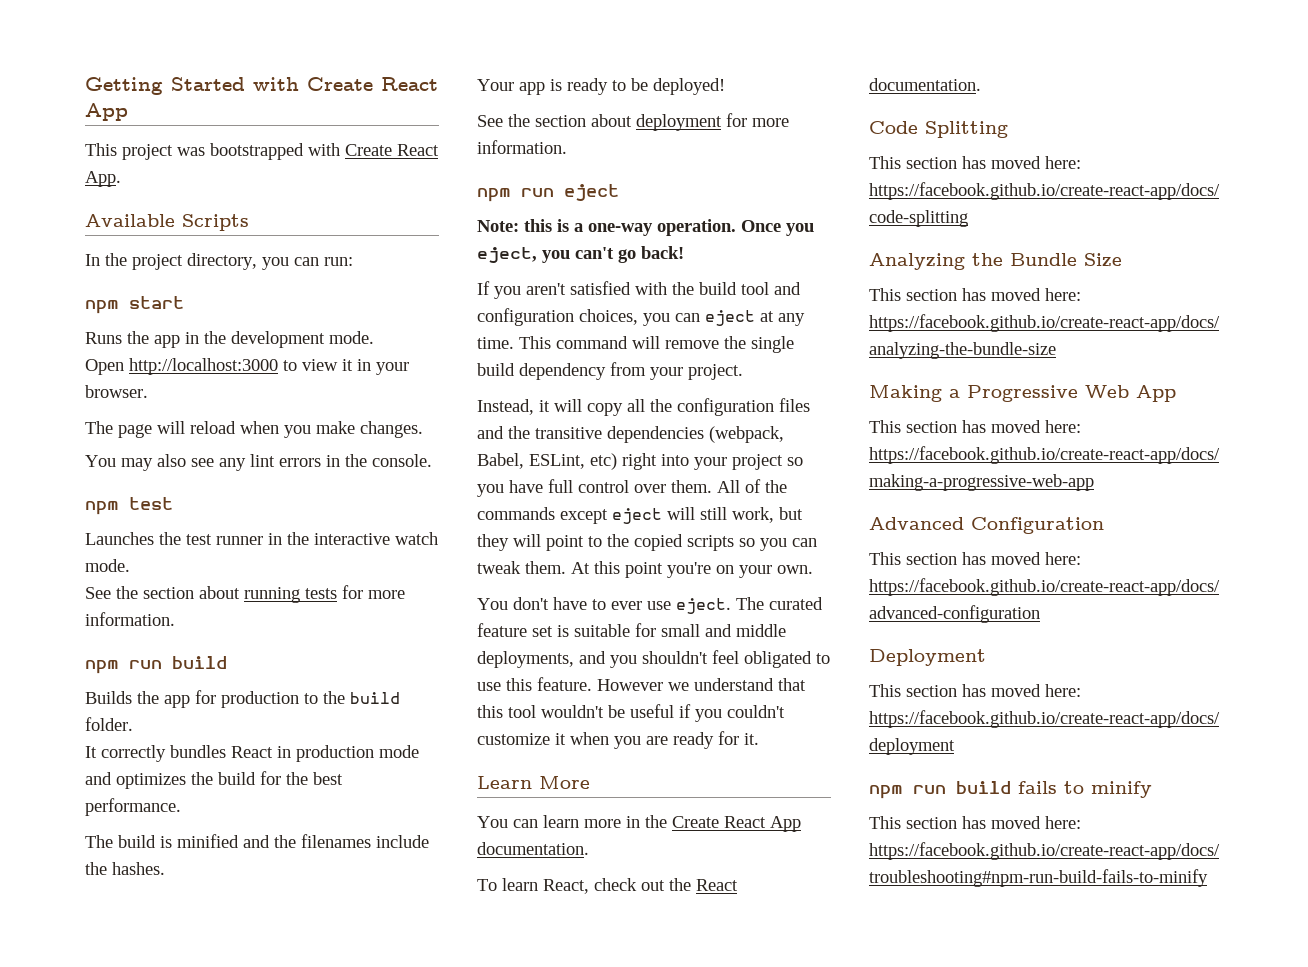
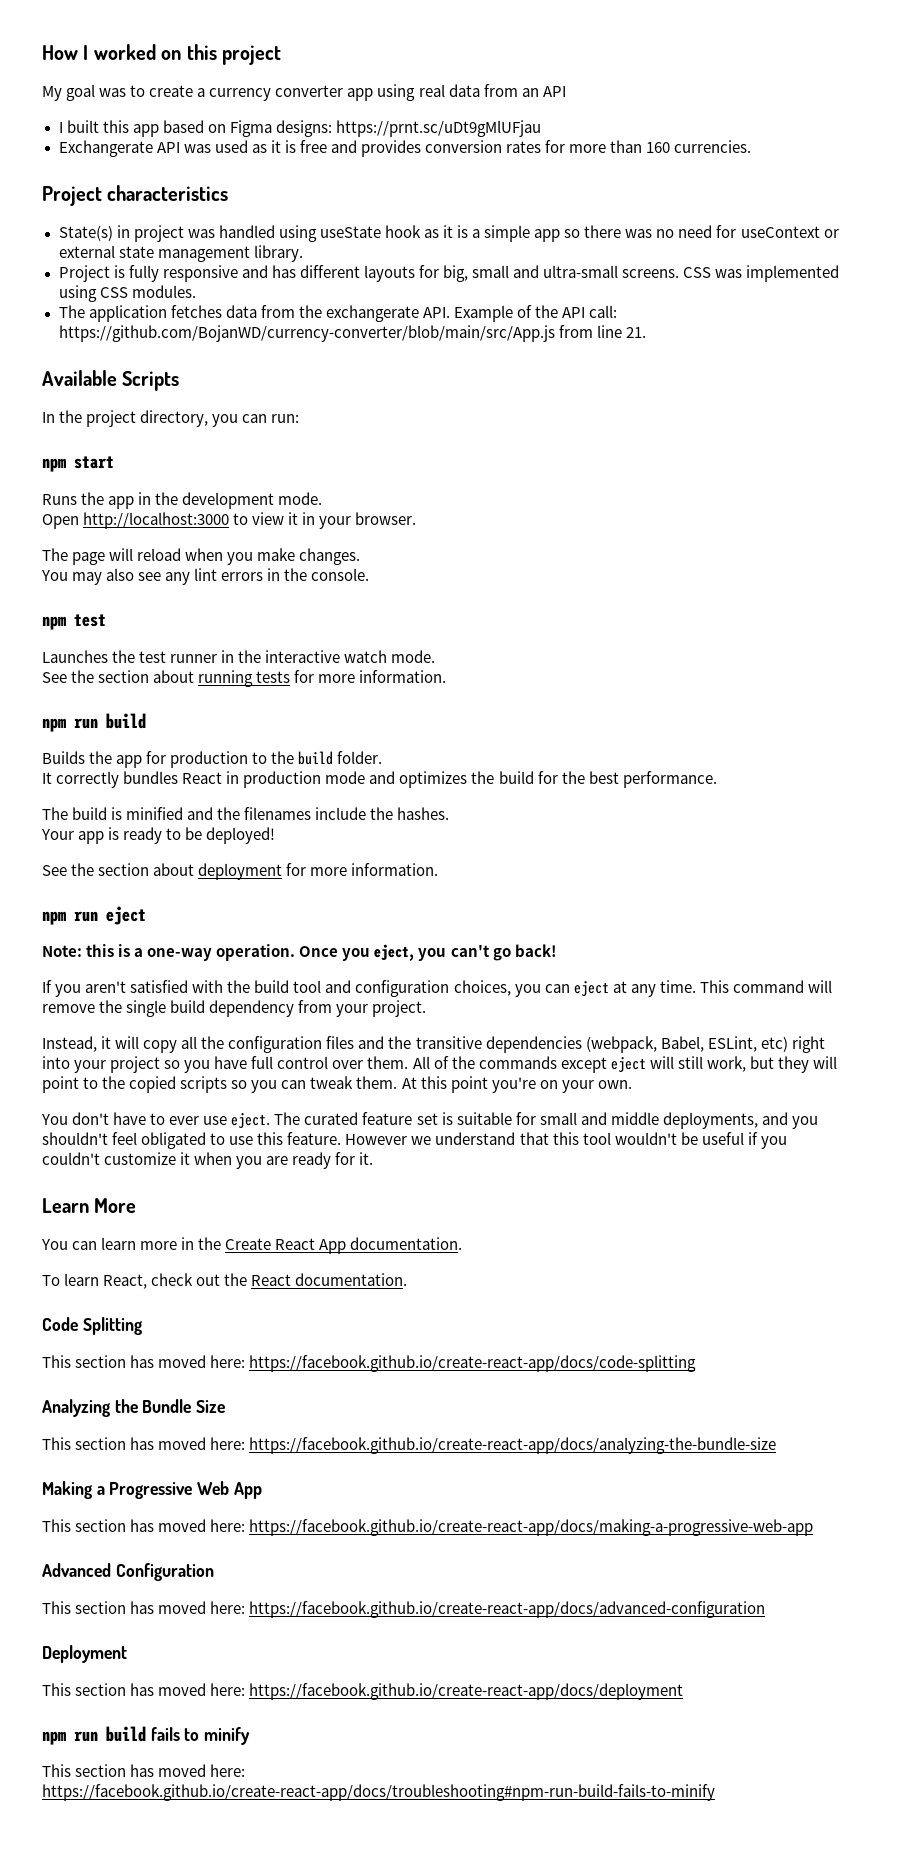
- Getting Started with Create React App
- This project was bootstrapped with Create React App.
+ How I worked on this project
+ My goal was to create a currency converter app using real data from an API
+ I built this app based on Figma designs: https://prnt.sc/uDt9gMlUFjau
+ Exchangerate API was used as it is free and provides conversion rates for more than 160 currencies.
+ Project characteristics
+ State(s) in project was handled using useState hook as it is a simple app so there was no need for useContext or external state management library.
+ Project is fully responsive and has different layouts for big, small and ultra-small screens. CSS was implemented using CSS modules.
+ The application fetches data from the exchangerate API. Example of the API call: https://github.com/BojanWD/currency-converter/blob/main/src/App.js from line 21.

